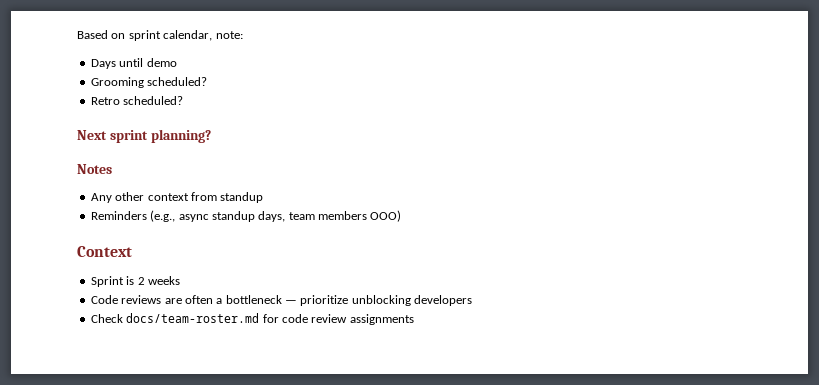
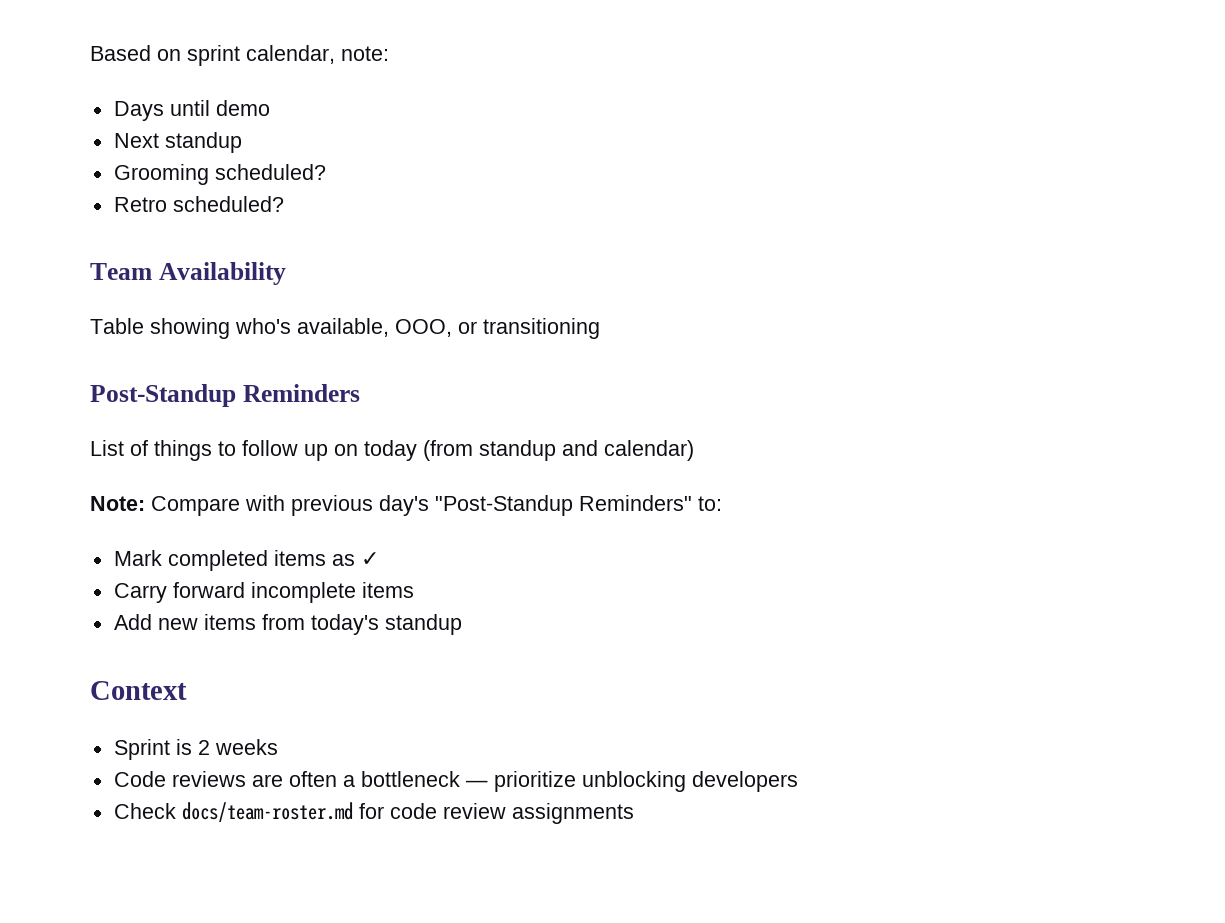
+ Next standup
- Next sprint planning?
- Notes
- Any other context from standup
- Reminders (e.g., async standup days, team members OOO)
+ Team Availability
+ Table showing who's available, OOO, or transitioning
+ Post-Standup Reminders
+ List of things to follow up on today (from standup and calendar)
+ Note: Compare with previous day's "Post-Standup Reminders" to:
+ Mark completed items as ✓
+ Carry forward incomplete items
+ Add new items from today's standup

